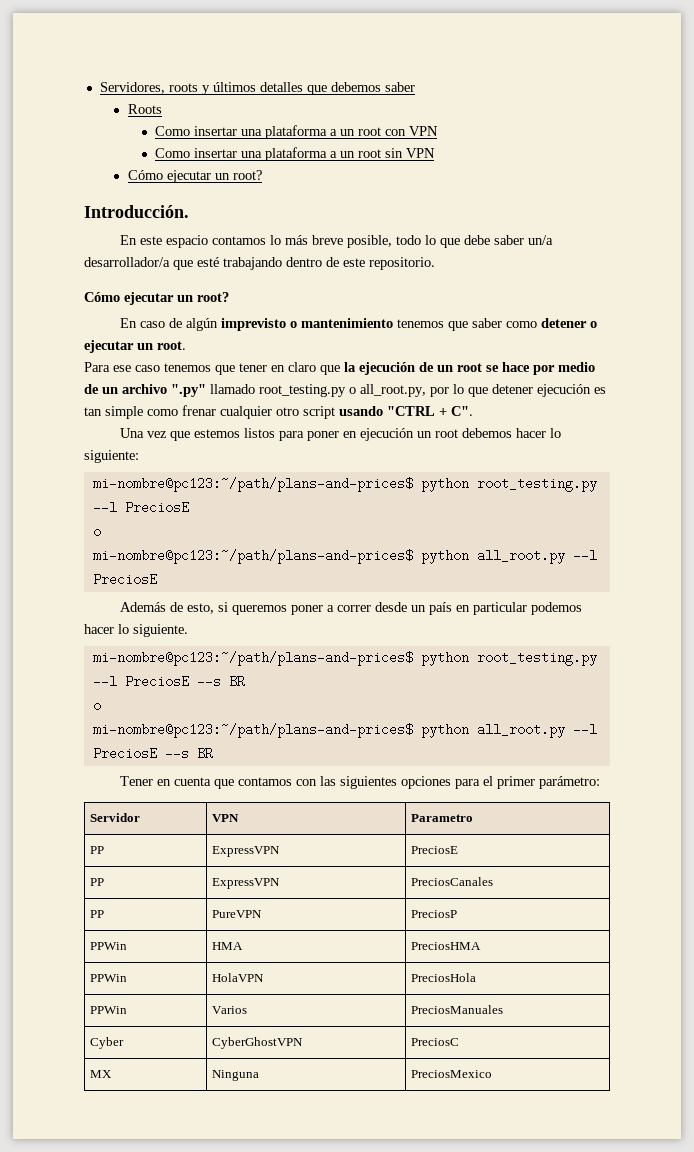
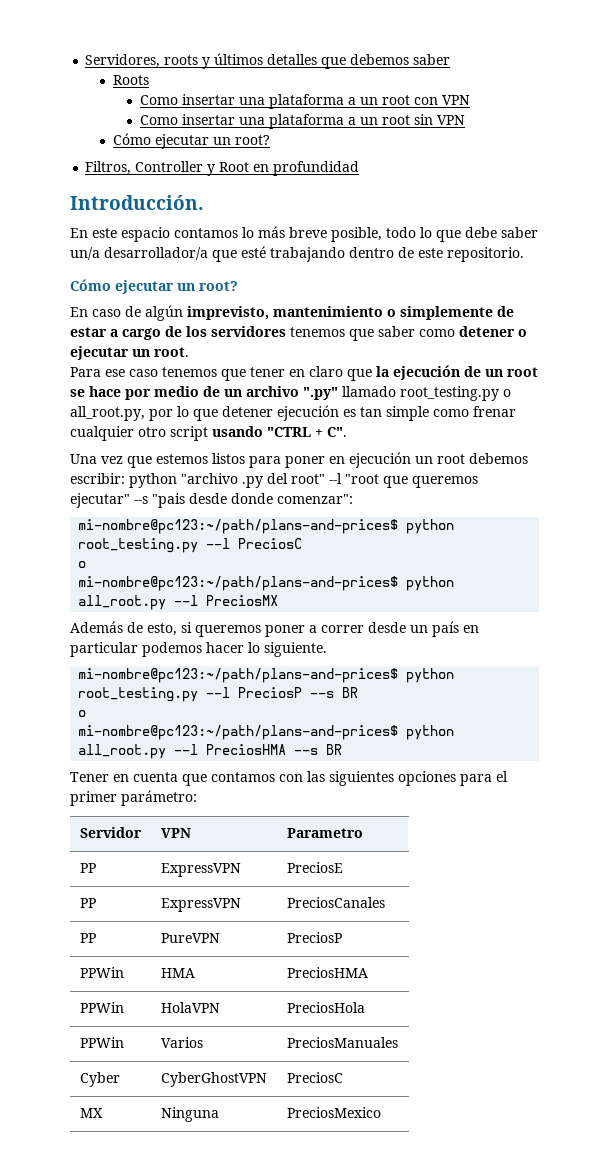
+ Filtros, Controller y Root en profundidad
- En caso de algún imprevisto o mantenimiento tenemos que saber como detener o ejecutar un root.
+ En caso de algún imprevisto, mantenimiento o simplemente de estar a cargo de los servidores tenemos que saber como detener o ejecutar un root.
- Una vez que estemos listos para poner en ejecución un root debemos hacer lo siguiente:
- mi-nombre@pc123:~/path/plans-and-prices$ python root_testing.py --l PreciosE
+ Una vez que estemos listos para poner en ejecución un root debemos escribir: python "archivo .py del root" --l "root que queremos ejecutar" --s "pais desde donde comenzar":
+ mi-nombre@pc123:~/path/plans-and-prices$ python root_testing.py --l PreciosC
  o
- mi-nombre@pc123:~/path/plans-and-prices$ python all_root.py --l PreciosE
+ mi-nombre@pc123:~/path/plans-and-prices$ python all_root.py --l PreciosMX
- mi-nombre@pc123:~/path/plans-and-prices$ python root_testing.py --l PreciosE --s BR
+ mi-nombre@pc123:~/path/plans-and-prices$ python root_testing.py --l PreciosP --s BR
- mi-nombre@pc123:~/path/plans-and-prices$ python all_root.py --l PreciosE --s BR
+ mi-nombre@pc123:~/path/plans-and-prices$ python all_root.py --l PreciosHMA --s BR

